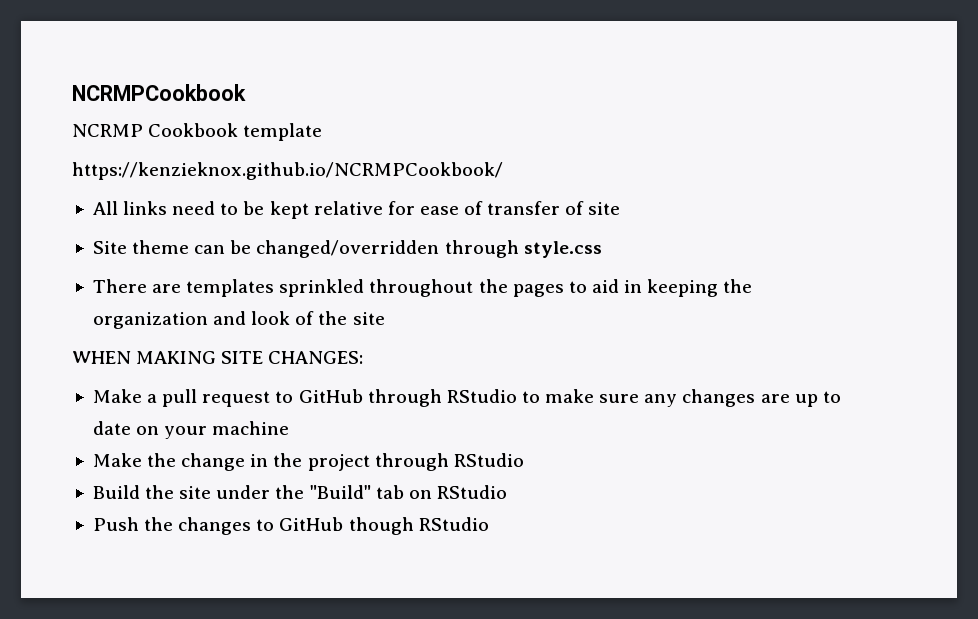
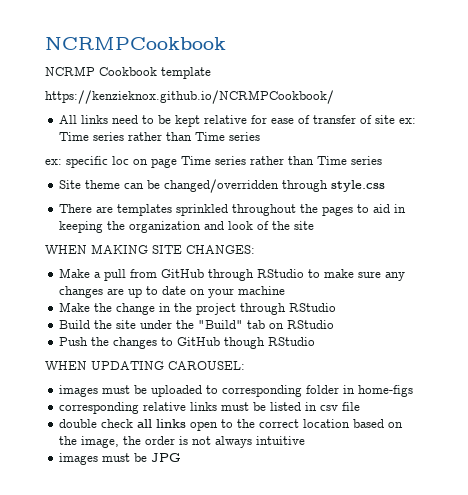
- All links need to be kept relative for ease of transfer of site
+ All links need to be kept relative for ease of transfer of site ex: Time series rather than Time series
+ ex: specific loc on page Time series rather than Time series
- Make a pull request to GitHub through RStudio to make sure any changes are up to date on your machine
+ Make a pull from GitHub through RStudio to make sure any changes are up to date on your machine
+ WHEN UPDATING CAROUSEL:
+ images must be uploaded to corresponding folder in home-figs
+ corresponding relative links must be listed in csv file
+ double check all links open to the correct location based on the image, the order is not always intuitive
+ images must be JPG

